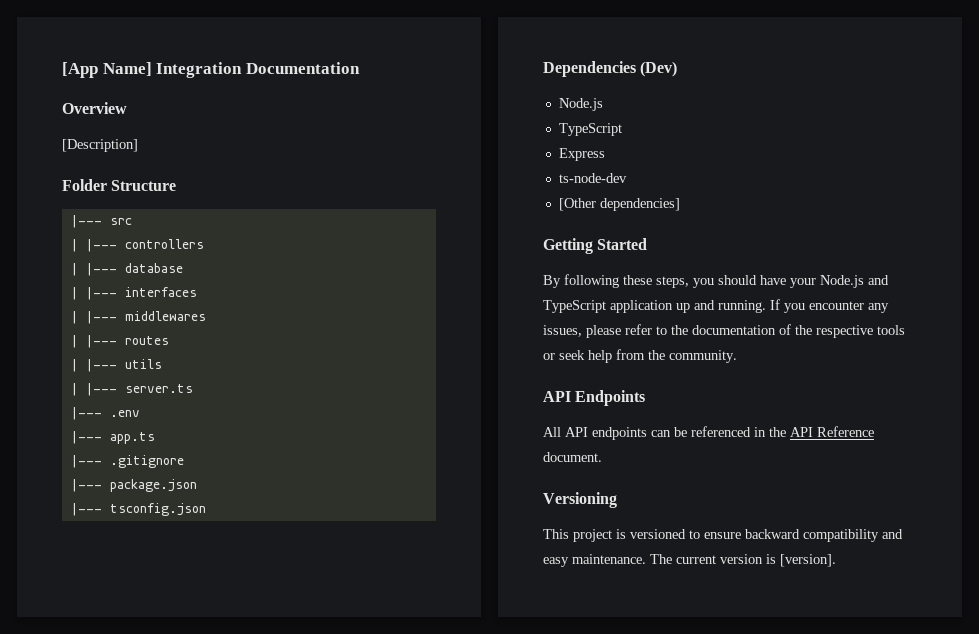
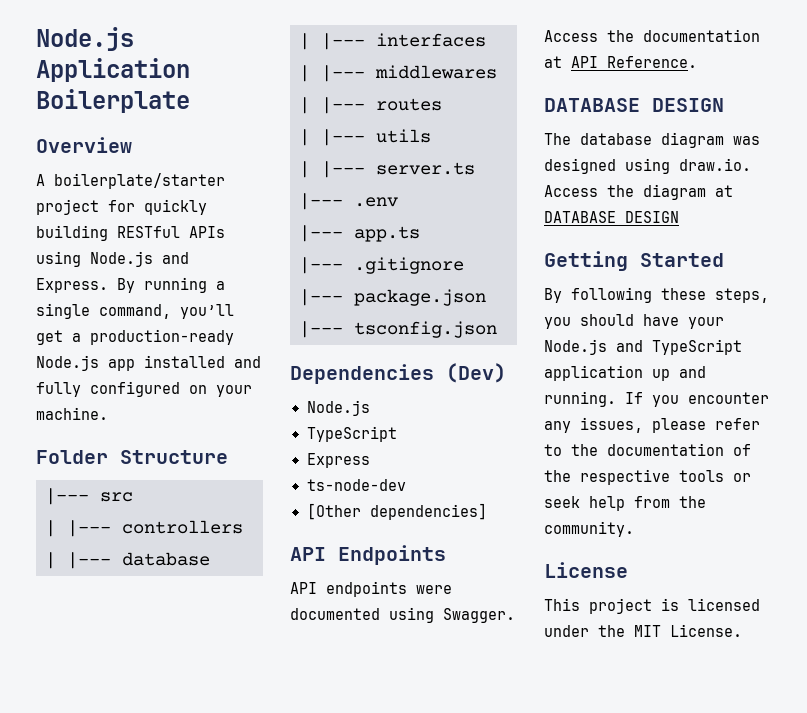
- [App Name] Integration Documentation
+ Node.js Application Boilerplate
  Overview
- [Description]
+ A boilerplate/starter project for quickly building RESTful APIs using Node.js and Express. By running a single command, you’ll get a production-ready Node.js app installed and fully configured on your machine.
+ API Endpoints
+ API endpoints were documented using Swagger. Access the documentation at API Reference.
+ DATABASE DESIGN
+ The database diagram was designed using draw.io. Access the diagram at DATABASE DESIGN
- API Endpoints
- All API endpoints can be referenced in the API Reference document.
- Versioning
- This project is versioned to ensure backward compatibility and easy maintenance. The current version is [version].
+ License
+ This project is licensed under the MIT License.

